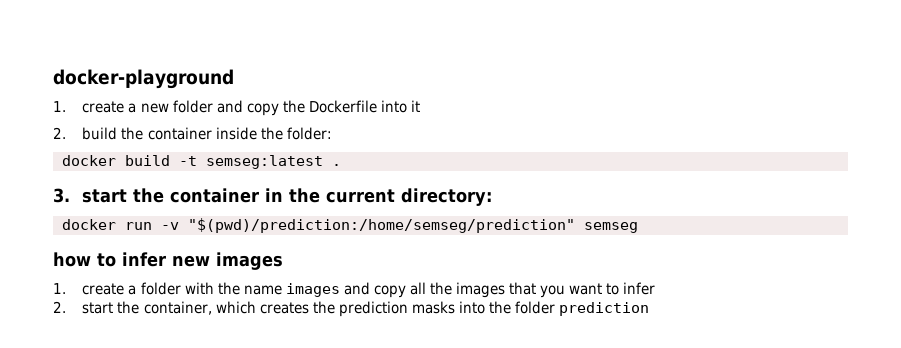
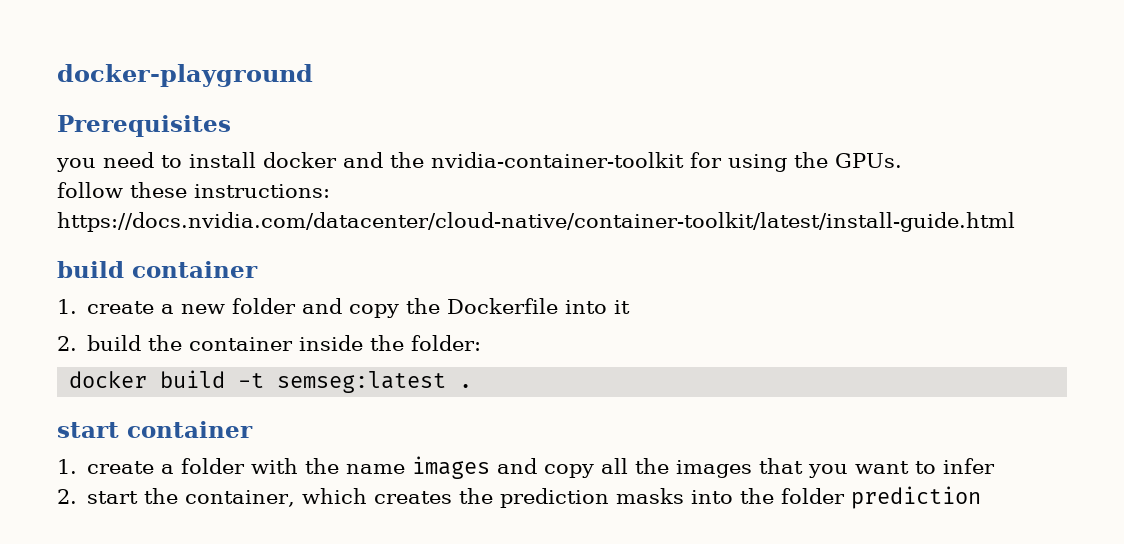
+ Prerequisites
+ you need to install docker and the nvidia-container-toolkit for using the GPUs.
+ follow these instructions: https://docs.nvidia.com/datacenter/cloud-native/container-toolkit/latest/install-guide.html
+ build container
- 3. start the container in the current directory:
- docker run -v "$(pwd)/prediction:/home/semseg/prediction" semseg
- how to infer new images
+ start container

